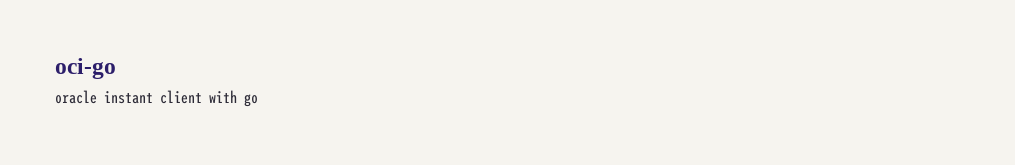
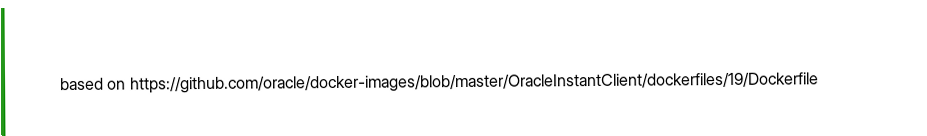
- oci-go
- oracle instant client with go
+ based on https://github.com/oracle/docker-images/blob/master/OracleInstantClient/dockerfiles/19/Dockerfile

